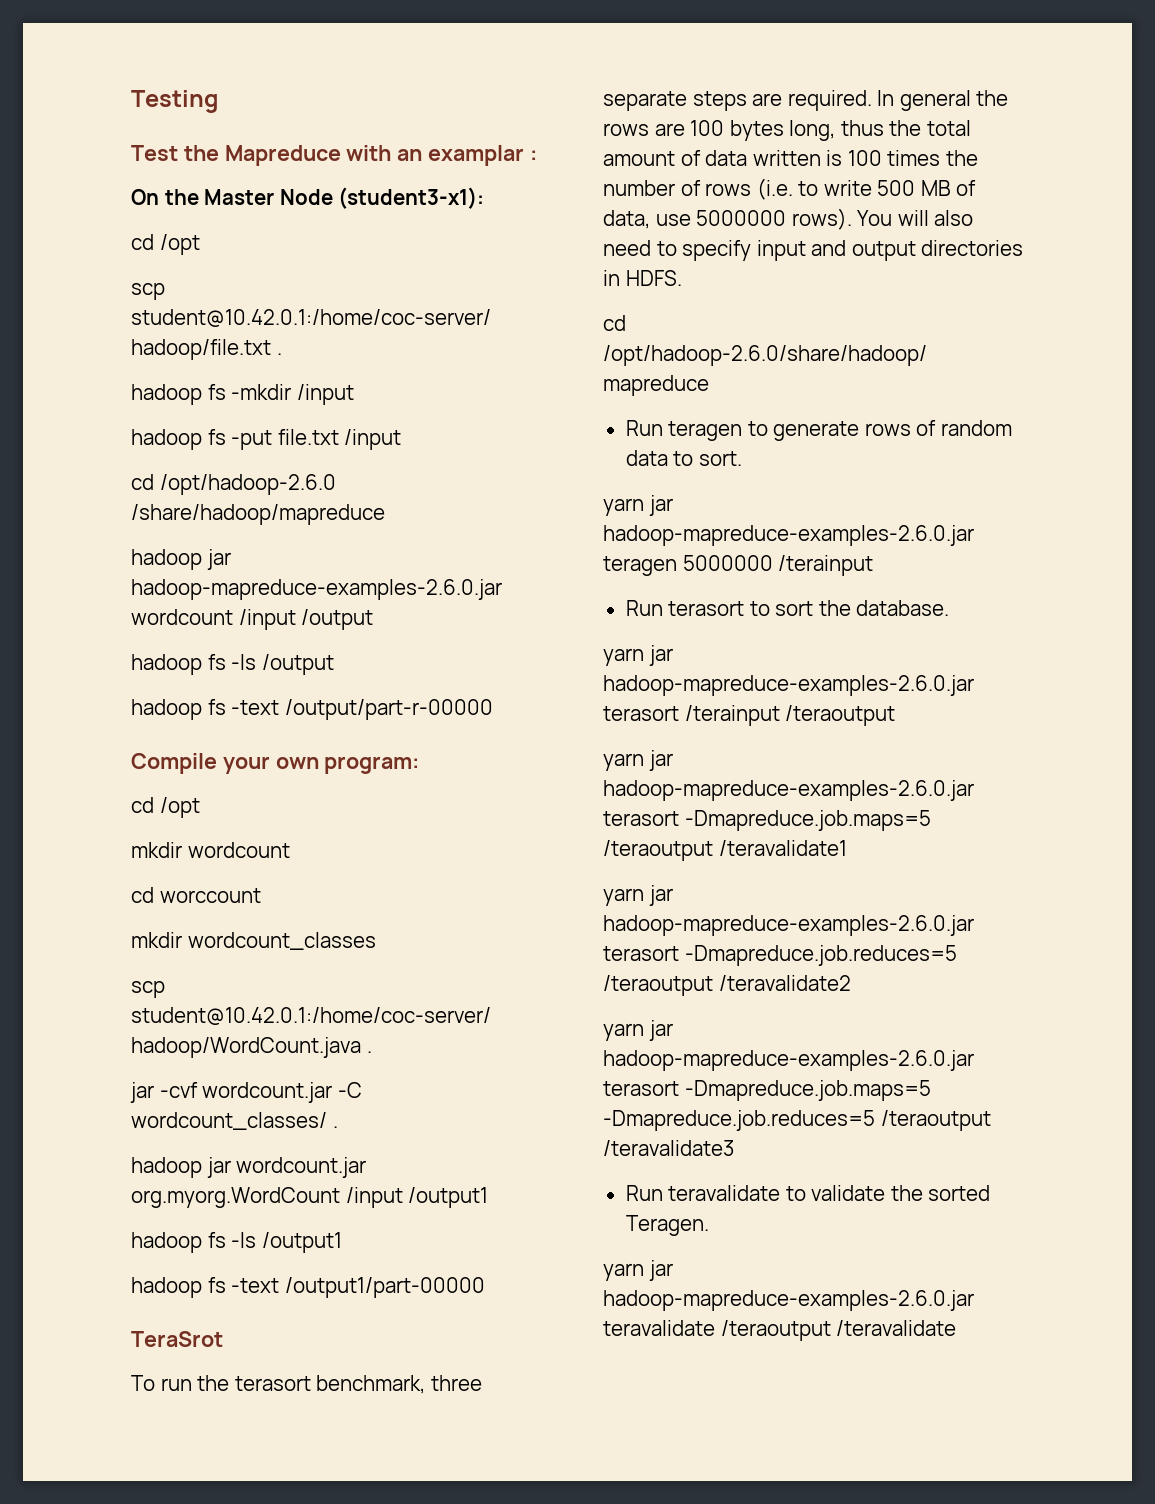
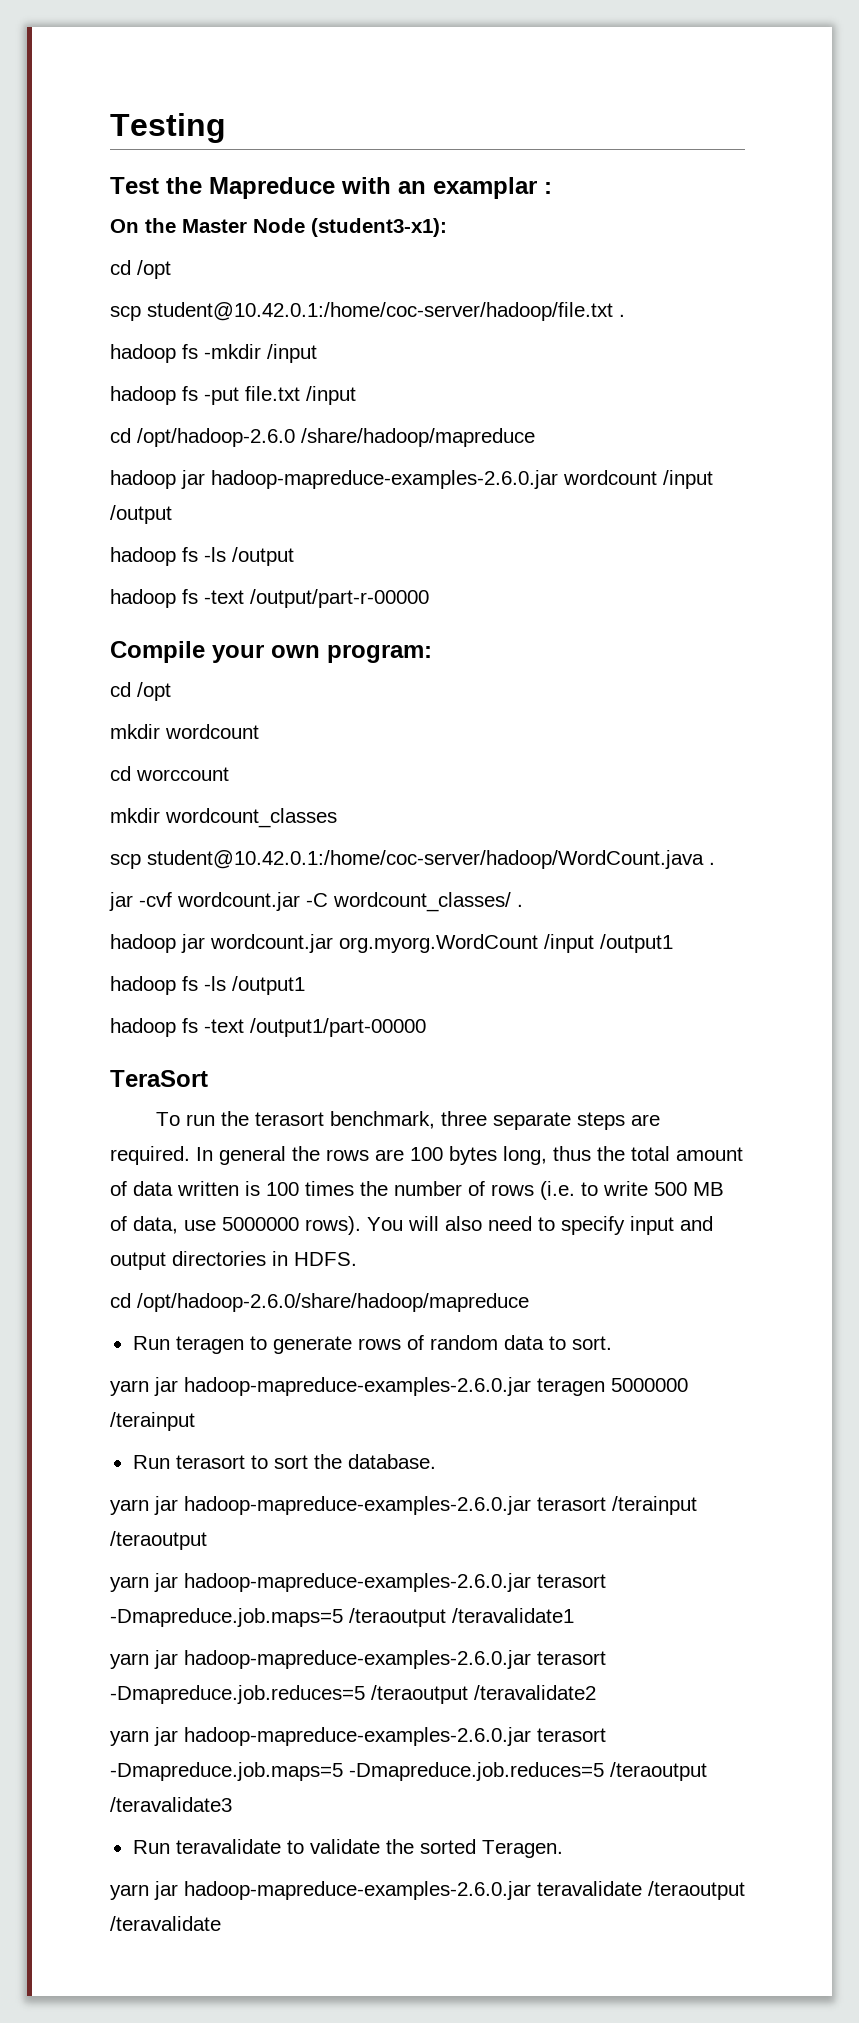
- TeraSrot
+ TeraSort

